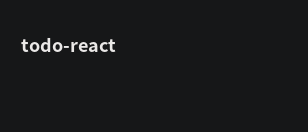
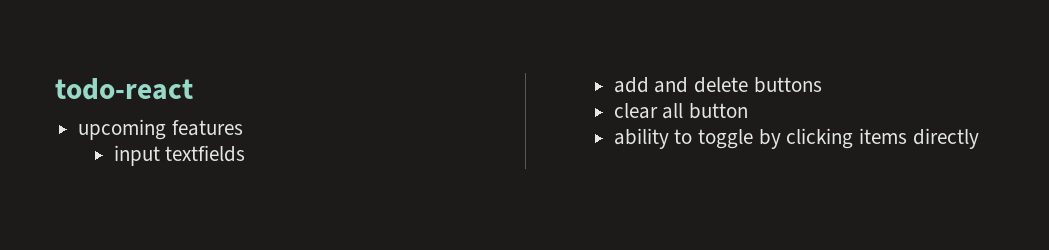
+ upcoming features
+ input textfields
+ add and delete buttons
+ clear all button
+ ability to toggle by clicking items directly

